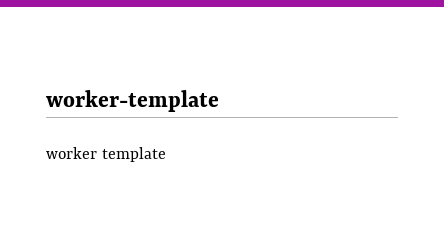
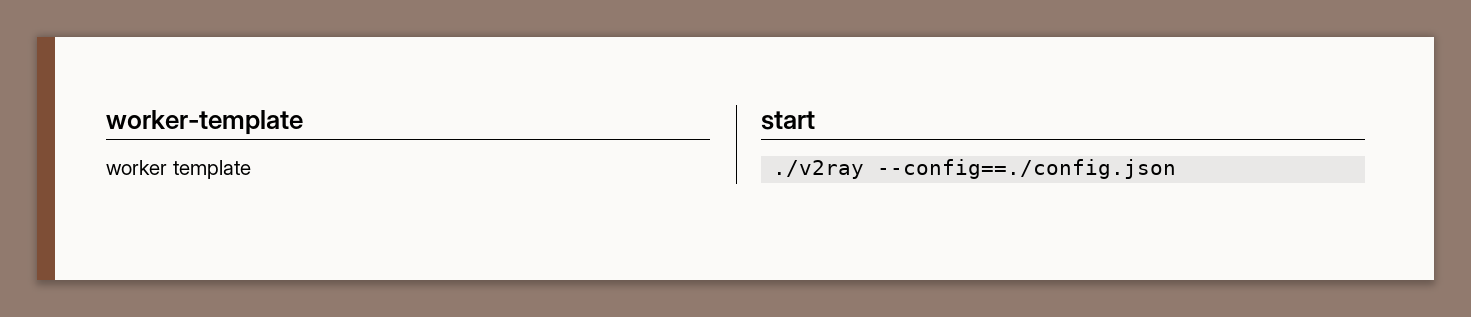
+ start
+ ./v2ray --config==./config.json

